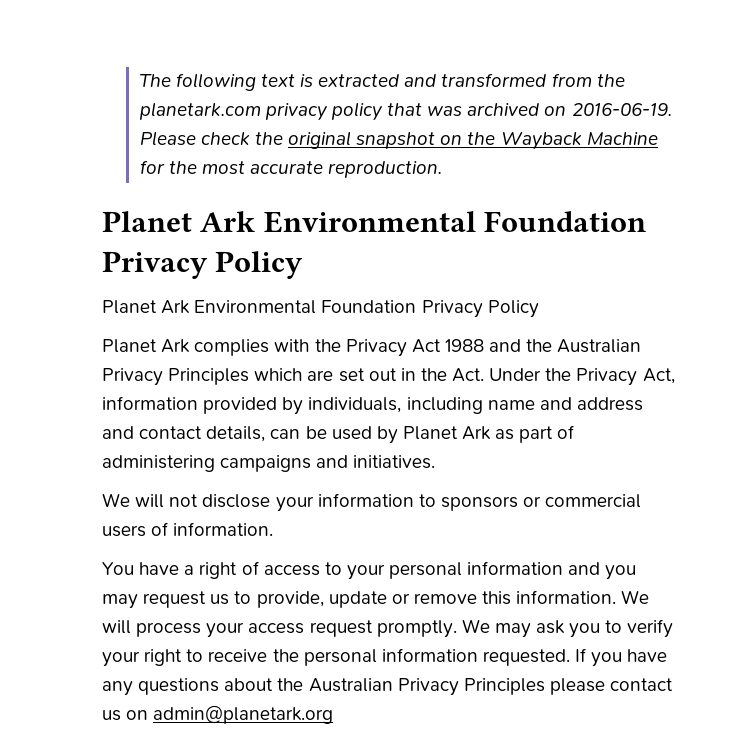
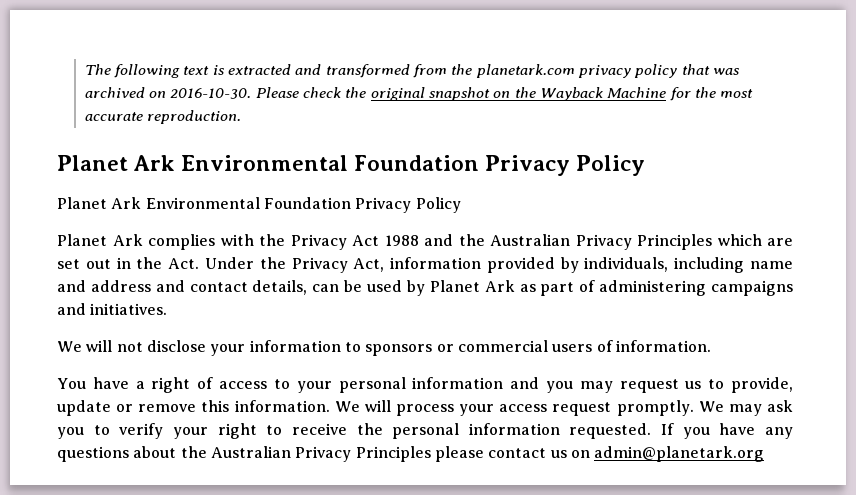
- The following text is extracted and transformed from the planetark.com privacy policy that was archived on 2016-06-19.
+ The following text is extracted and transformed from the planetark.com privacy policy that was archived on 2016-10-30.

